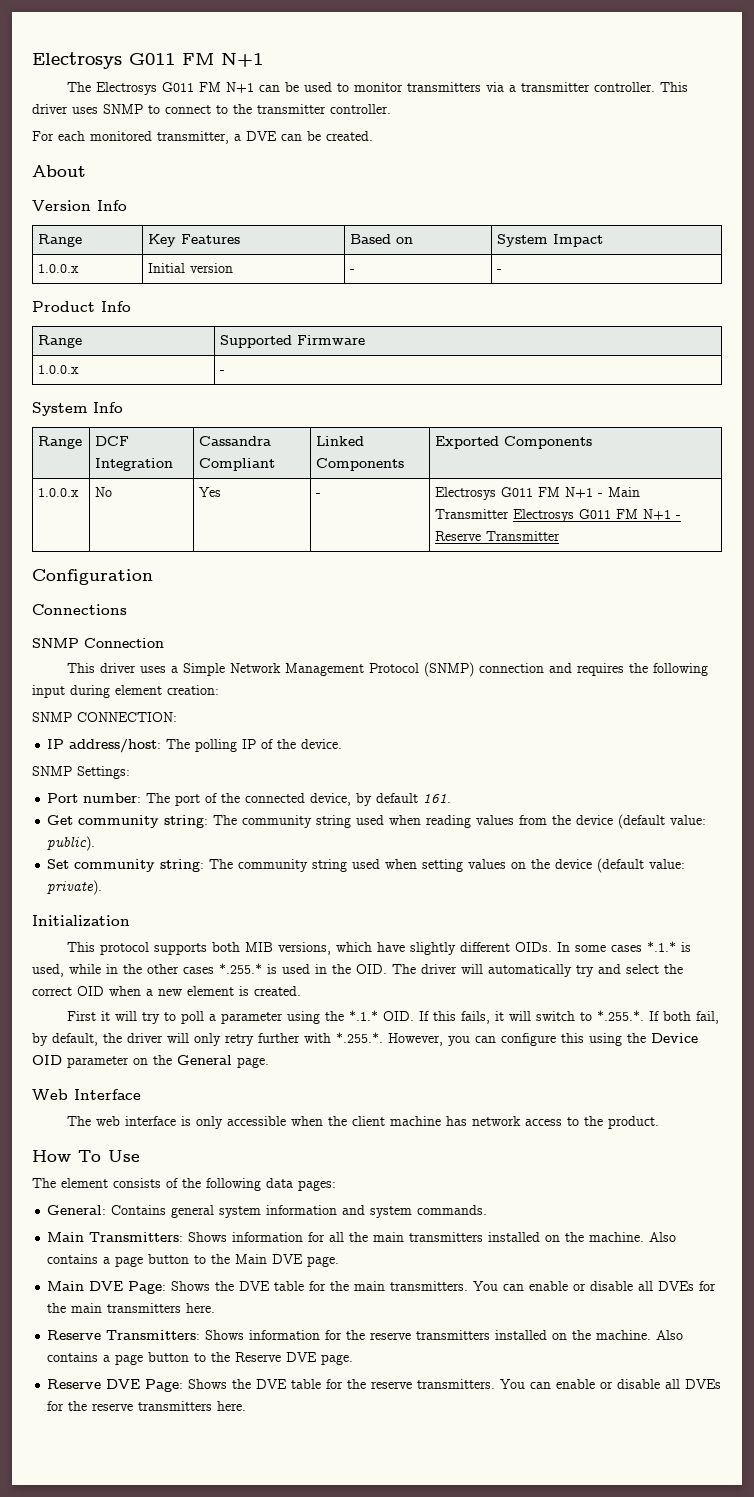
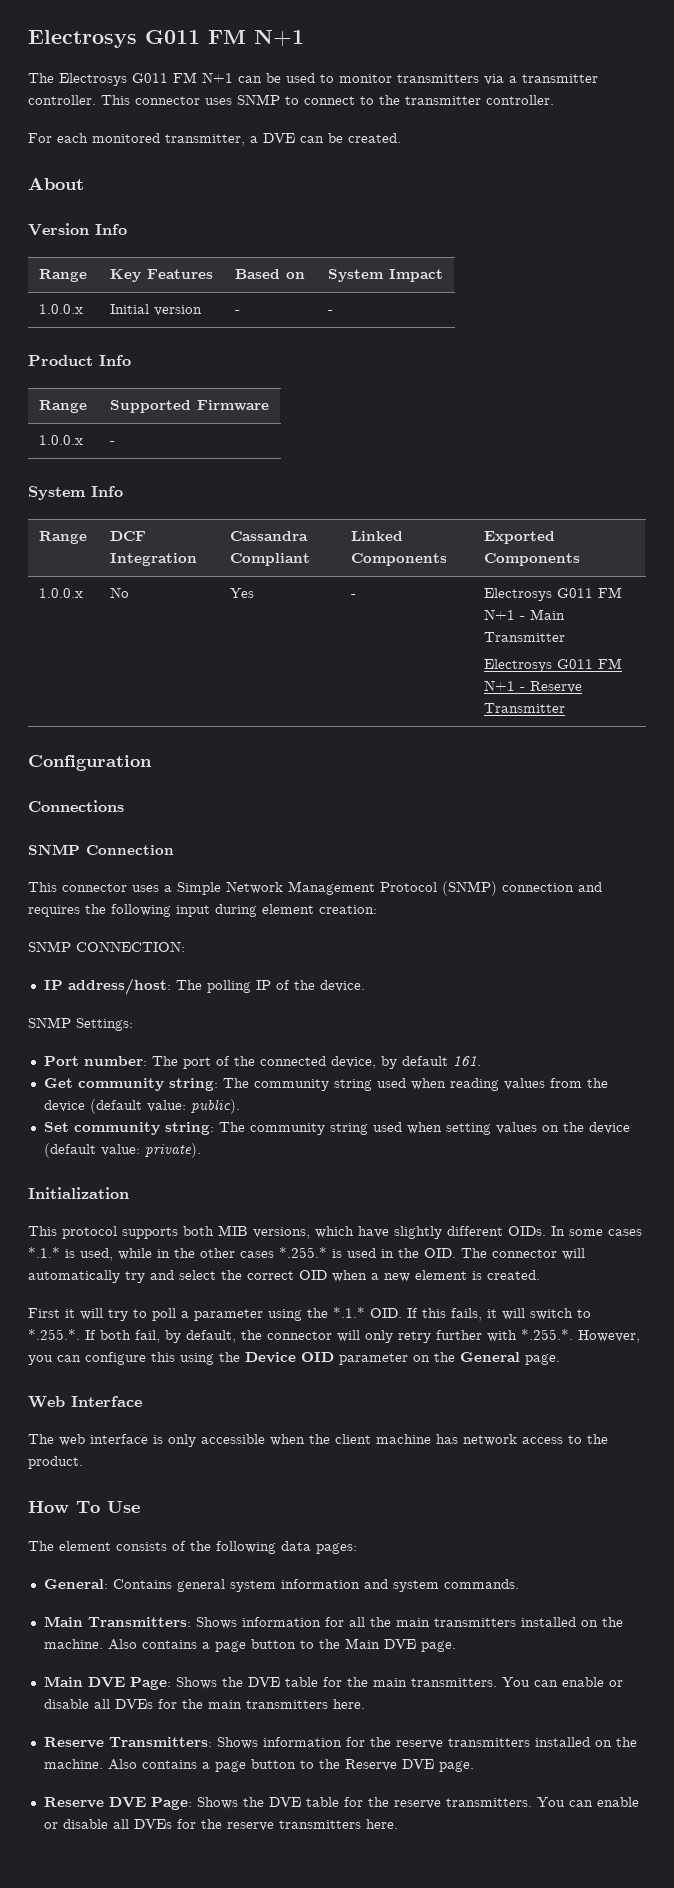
- This driver uses SNMP to connect to the transmitter controller.
+ This connector uses SNMP to connect to the transmitter controller.
- 1.0.0.x | No | Yes | - | Electrosys G011 FM N+1 - Main Transmitter Electrosys G011 FM N+1 - Reserve Transmitter
+ 1.0.0.x | No | Yes | - | Electrosys G011 FM N+1 - Main Transmitter
+ Electrosys G011 FM N+1 - Reserve Transmitter
- This driver uses a Simple Network Management Protocol (SNMP) connection and requires the following input during element creation:
+ This connector uses a Simple Network Management Protocol (SNMP) connection and requires the following input during element creation:
- In some cases *.1.* is used, while in the other cases *.255.* is used in the OID. The driver will automatically try and select the correct OID when a new element is created.
+ In some cases *.1.* is used, while in the other cases *.255.* is used in the OID. The connector will automatically try and select the correct OID when a new element is created.
- First it will try to poll a parameter using the *.1.* OID. If this fails, it will switch to *.255.*. If both fail, by default, the driver will only retry further with *.255.*. However, you can configure this using the Device OID parameter on the General page.
+ First it will try to poll a parameter using the *.1.* OID. If this fails, it will switch to *.255.*. If both fail, by default, the connector will only retry further with *.255.*. However, you can configure this using the Device OID parameter on the General page.

